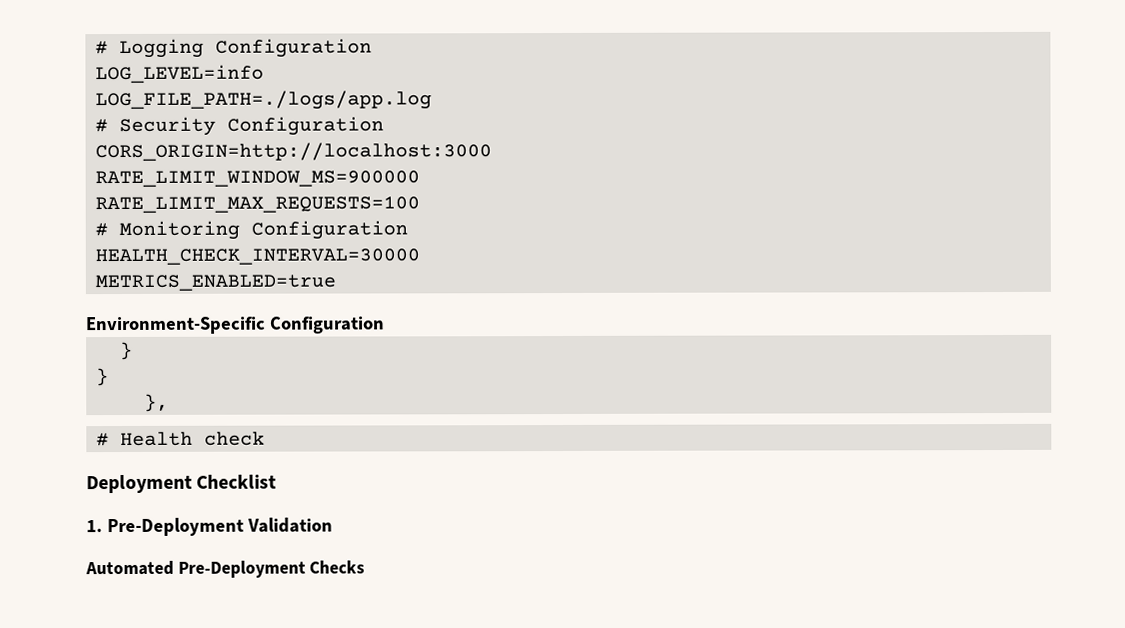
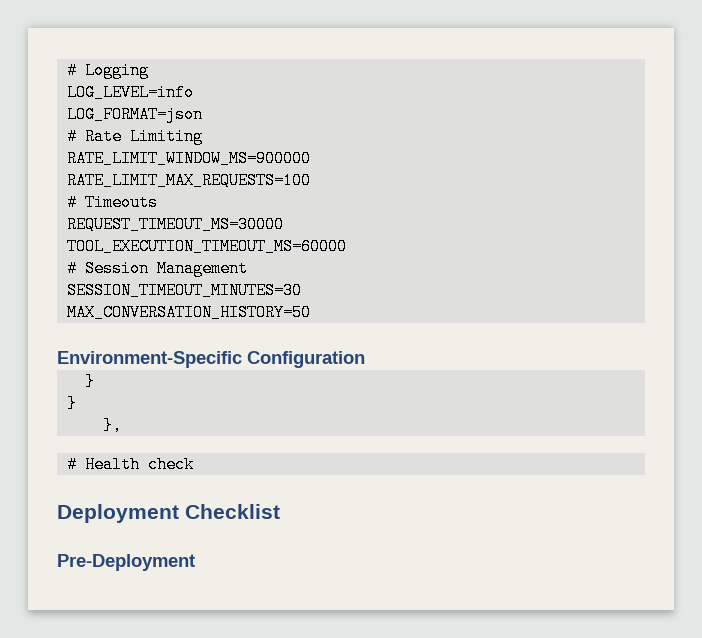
- # Logging Configuration
+ # Logging
- LOG_FILE_PATH=./logs/app.log
- # Security Configuration
- CORS_ORIGIN=http://localhost:3000
+ LOG_FORMAT=json
+ # Rate Limiting
- # Monitoring Configuration
- HEALTH_CHECK_INTERVAL=30000
- METRICS_ENABLED=true
+ # Timeouts
+ REQUEST_TIMEOUT_MS=30000
+ TOOL_EXECUTION_TIMEOUT_MS=60000
+ # Session Management
+ SESSION_TIMEOUT_MINUTES=30
+ MAX_CONVERSATION_HISTORY=50
- 1. Pre-Deployment Validation
- Automated Pre-Deployment Checks
+ Pre-Deployment

